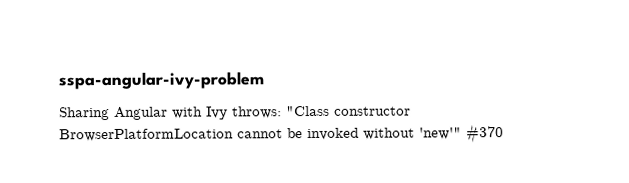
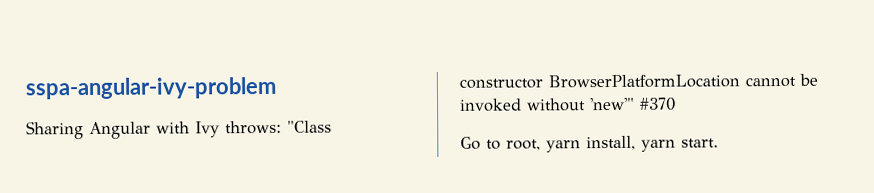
+ Go to root, yarn install, yarn start.

